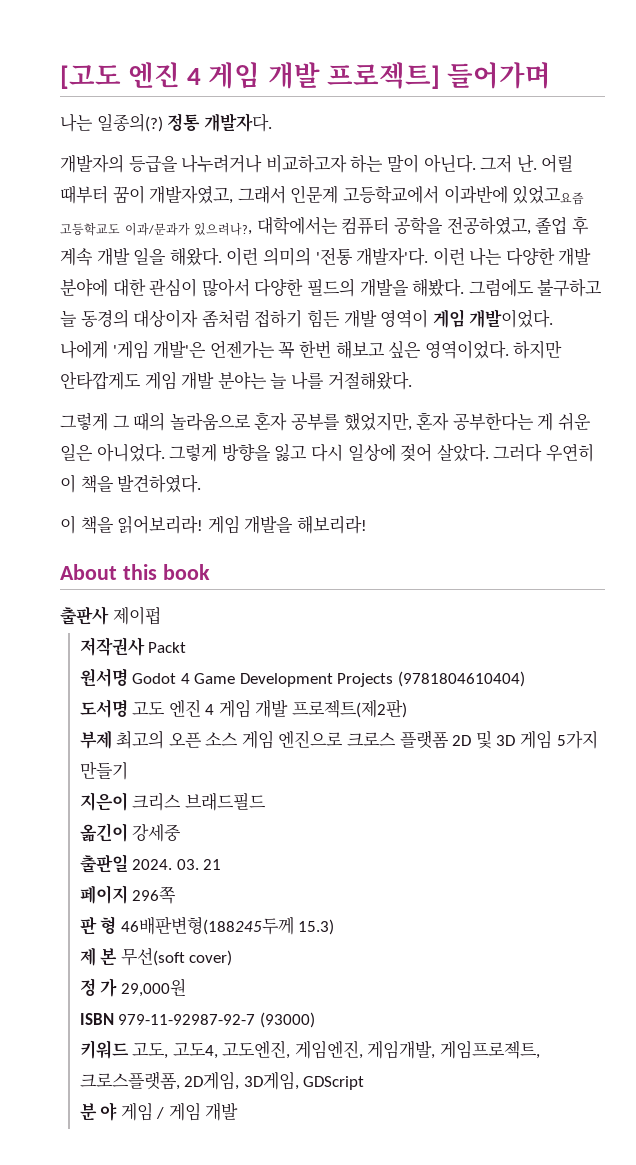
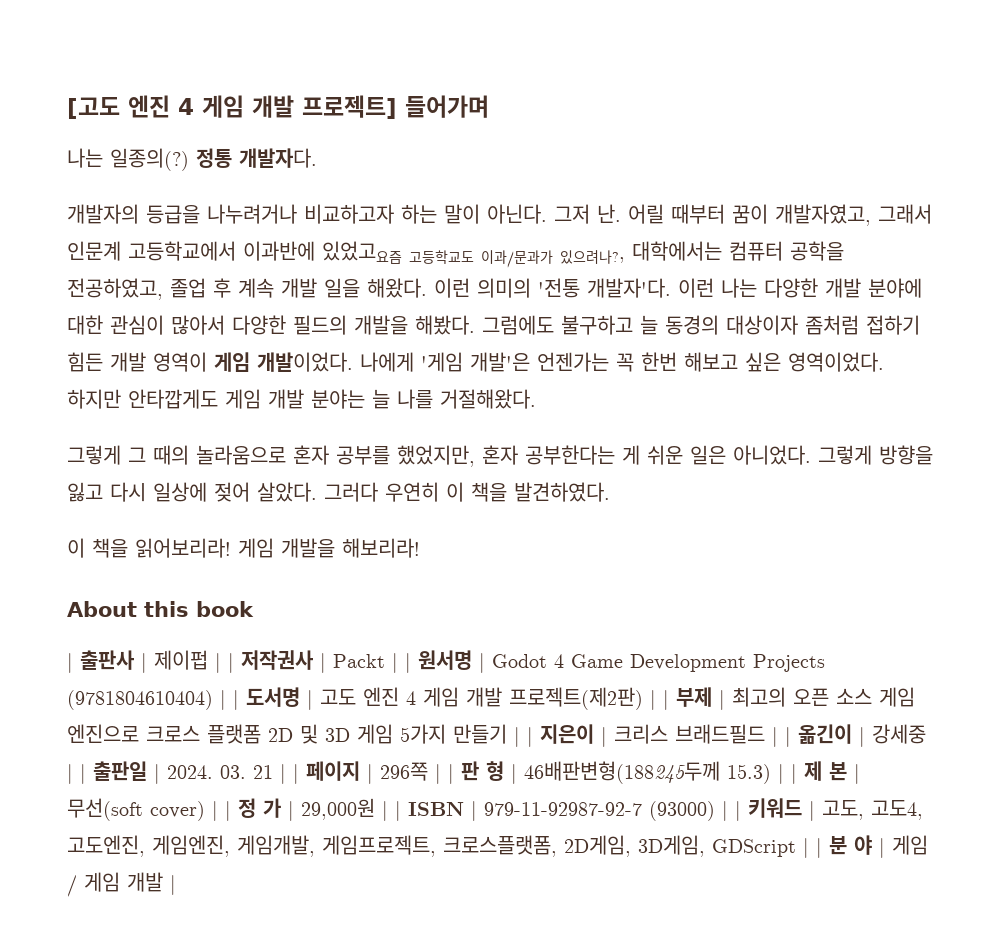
- 출판사 제이펍
- 저작권사 Packt
- 원서명 Godot 4 Game Development Projects (9781804610404)
- 도서명 고도 엔진 4 게임 개발 프로젝트(제2판)
- 부제 최고의 오픈 소스 게임 엔진으로 크로스 플랫폼 2D 및 3D 게임 5가지 만들기
- 지은이 크리스 브래드필드
- 옮긴이 강세중
- 출판일 2024.
+ | 출판사 | 제이펍 | | 저작권사 | Packt | | 원서명 | Godot 4 Game Development Projects (9781804610404) | | 도서명 | 고도 엔진 4 게임 개발 프로젝트(제2판) | | 부제 | 최고의 오픈 소스 게임 엔진으로 크로스 플랫폼 2D 및 3D 게임 5가지 만들기 | | 지은이 | 크리스 브래드필드 | | 옮긴이 | 강세중 | | 출판일 | 2024.
- 03. 21
- 페이지 296쪽
- 판 형 46배판변형(188245두께 15.3)
- 제 본 무선(soft cover)
- 정 가 29,000원
- ISBN 979-11-92987-92-7 (93000)
- 키워드 고도, 고도4, 고도엔진, 게임엔진, 게임개발, 게임프로젝트, 크로스플랫폼, 2D게임, 3D게임, GDScript
- 분 야 게임 / 게임 개발
+ 03. 21 | | 페이지 | 296쪽 | | 판 형 | 46배판변형(188245두께 15.3) | | 제 본 | 무선(soft cover) | | 정 가 | 29,000원 | | ISBN | 979-11-92987-92-7 (93000) | | 키워드 | 고도, 고도4, 고도엔진, 게임엔진, 게임개발, 게임프로젝트, 크로스플랫폼, 2D게임, 3D게임, GDScript | | 분 야 | 게임 / 게임 개발 |

